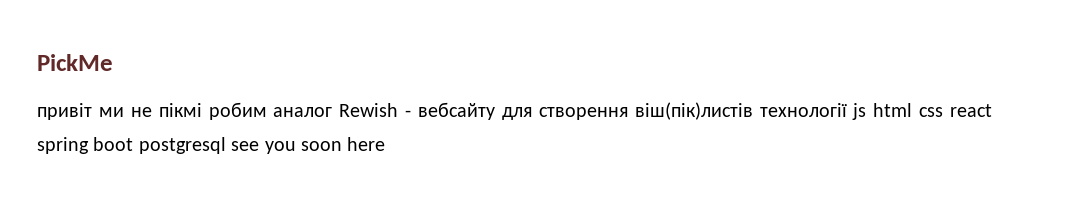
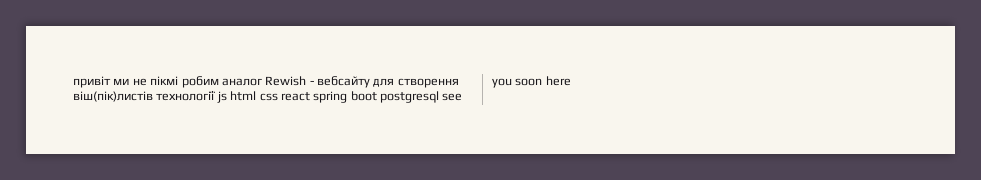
- PickMe

